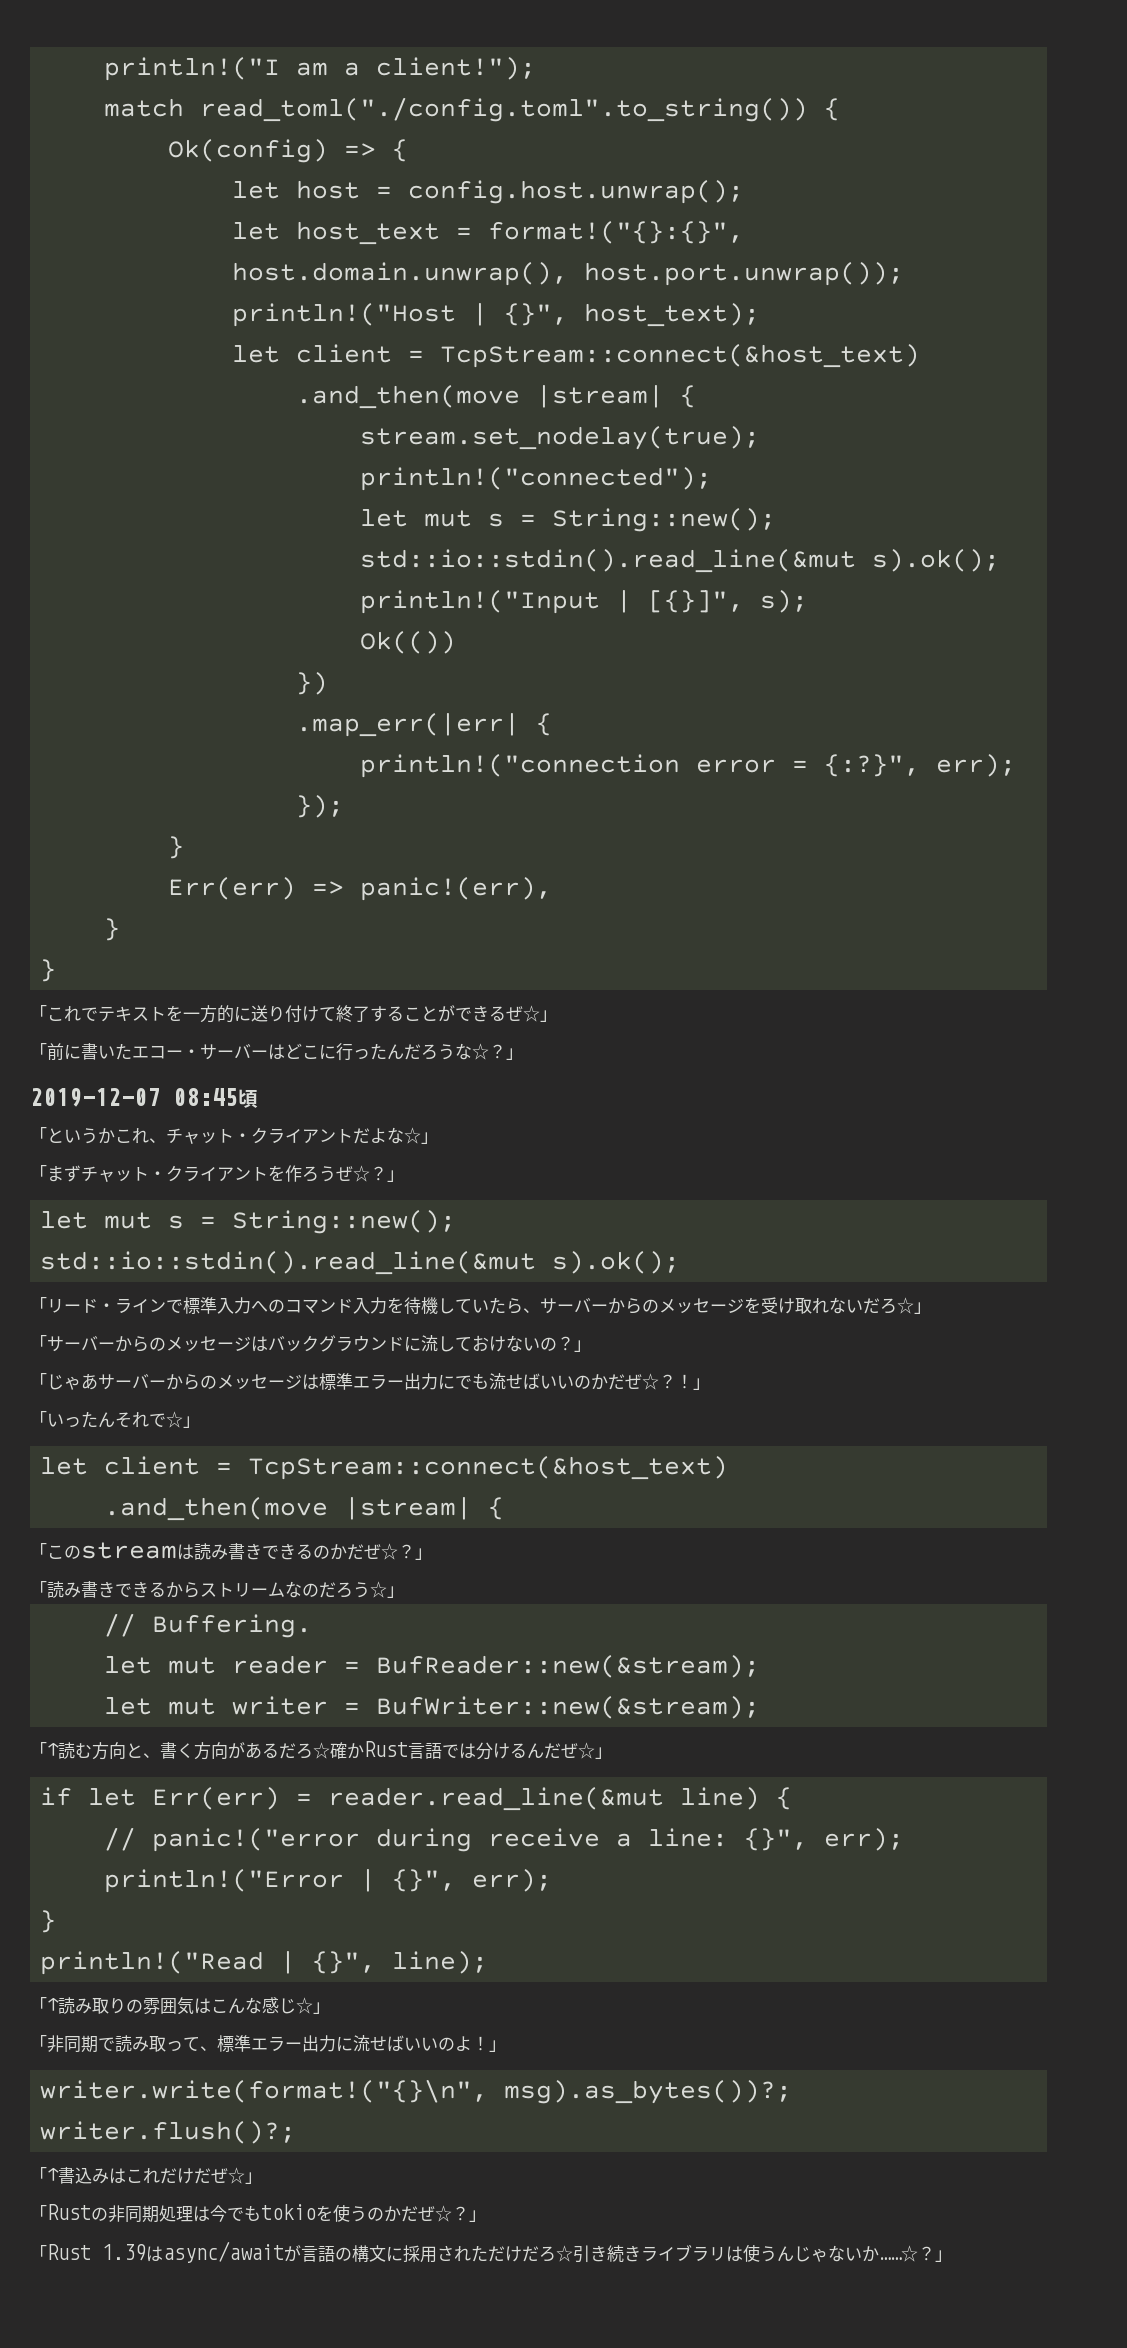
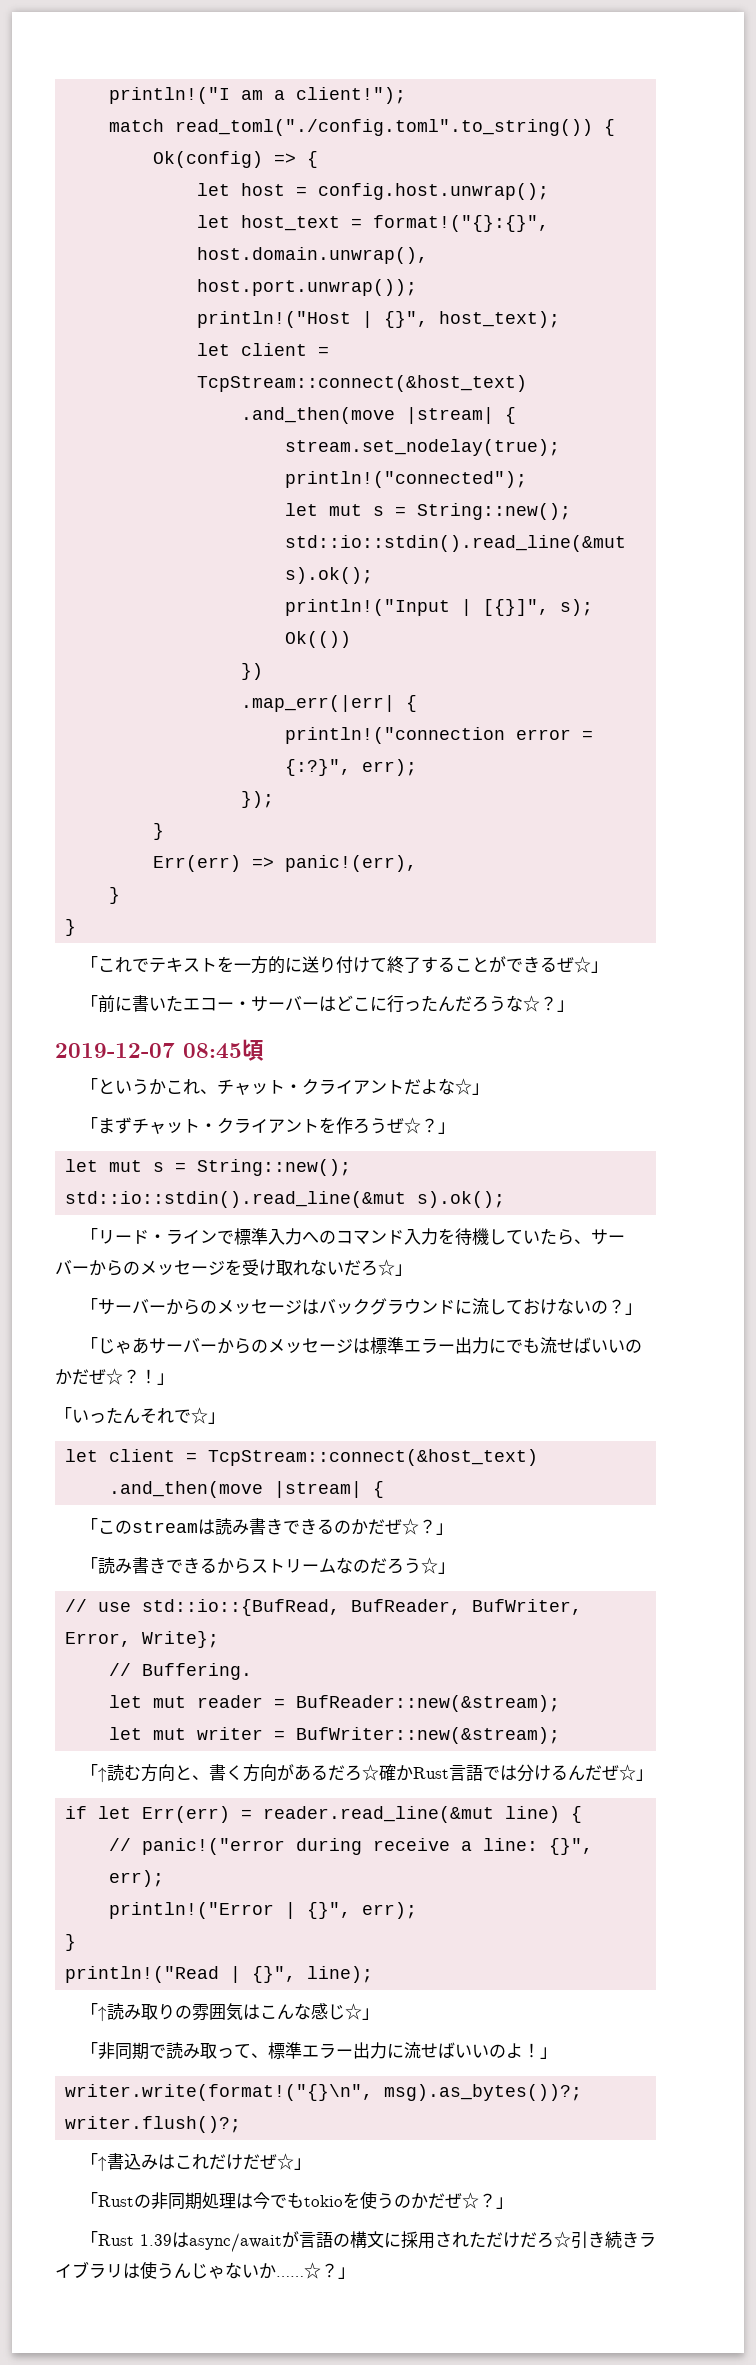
+ // use std::io::{BufRead, BufReader, BufWriter, Error, Write};

